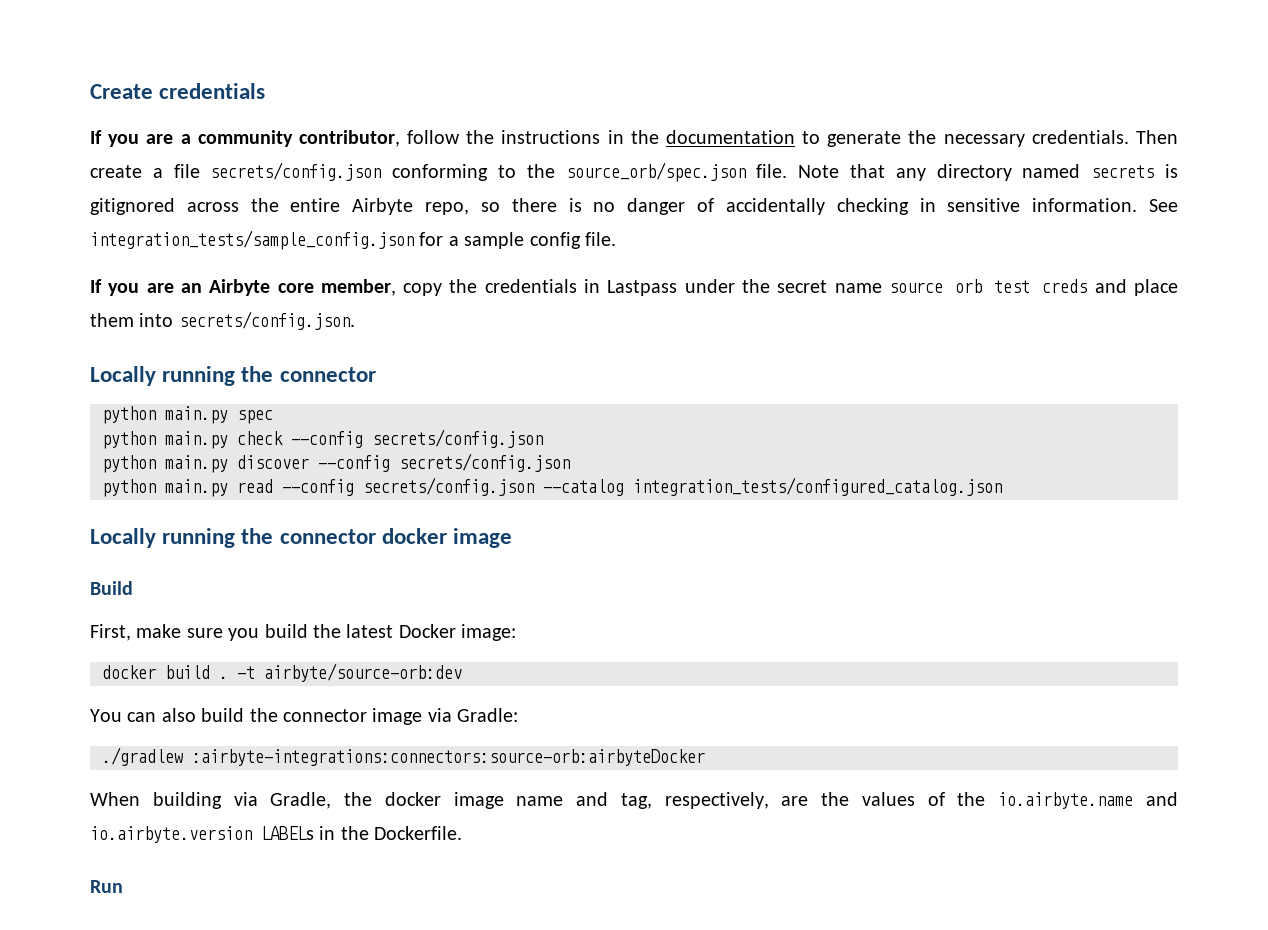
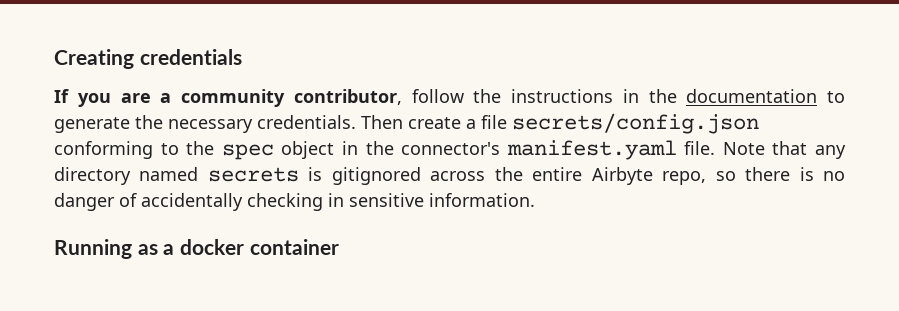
- Create credentials
+ Creating credentials
- Then create a file secrets/config.json conforming to the source_orb/spec.json file.
+ Then create a file secrets/config.json conforming to the spec object in the connector's manifest.yaml file.
- Note that any directory named secrets is gitignored across the entire Airbyte repo, so there is no danger of accidentally checking in sensitive information. See integration_tests/sample_config.json for a sample config file.
- If you are an Airbyte core member, copy the credentials in Lastpass under the secret name source orb test creds and place them into secrets/config.json.
- Locally running the connector
- python main.py spec
- python main.py check --config secrets/config.json
- python main.py discover --config secrets/config.json
- python main.py read --config secrets/config.json --catalog integration_tests/configured_catalog.json
- Locally running the connector docker image
- Build
- First, make sure you build the latest Docker image:
- docker build . -t airbyte/source-orb:dev
- You can also build the connector image via Gradle:
- ./gradlew :airbyte-integrations:connectors:source-orb:airbyteDocker
- When building via Gradle, the docker image name and tag, respectively, are the values of the io.airbyte.name and io.airbyte.version LABELs in the Dockerfile.
- Run
+ Note that any directory named secrets is gitignored across the entire Airbyte repo, so there is no danger of accidentally checking in sensitive information.
+ Running as a docker container

